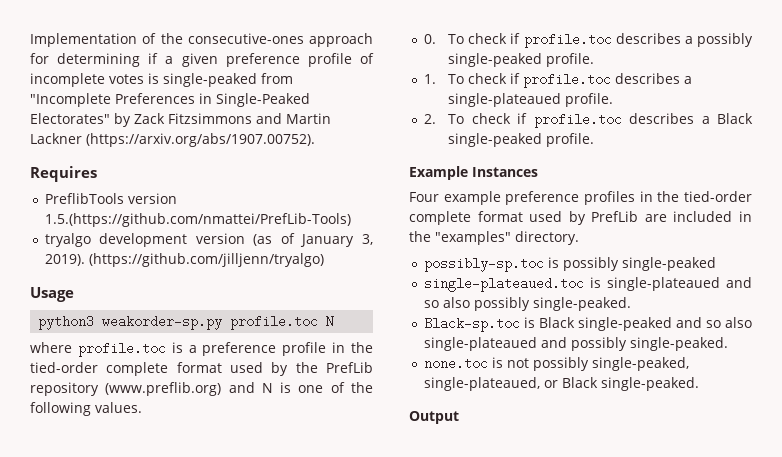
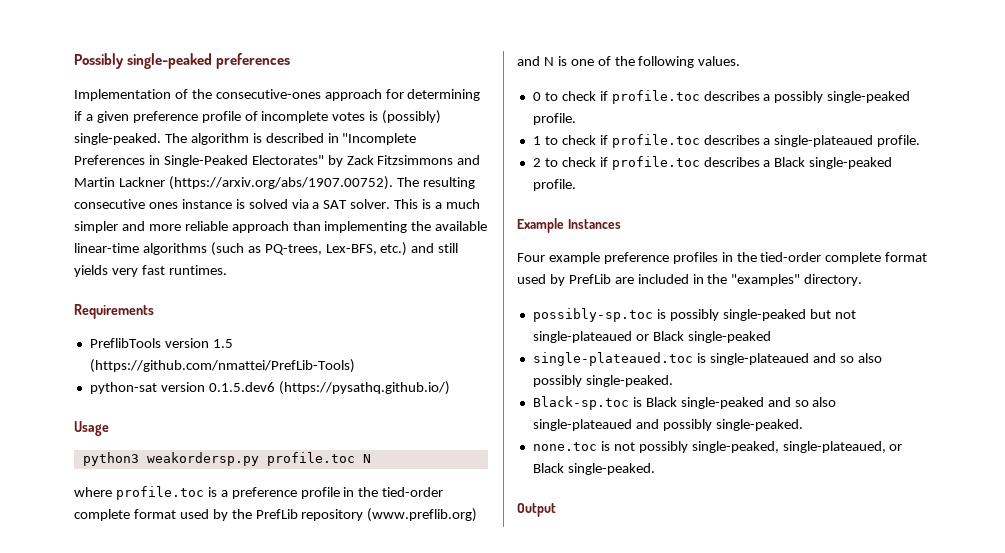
+ Possibly single-peaked preferences
- Implementation of the consecutive-ones approach for determining if a given preference profile of incomplete votes is single-peaked from "Incomplete Preferences in Single-Peaked Electorates" by Zack Fitzsimmons and Martin Lackner (https://arxiv.org/abs/1907.00752).
- Requires
- PreflibTools version 1.5.(https://github.com/nmattei/PrefLib-Tools)
- tryalgo development version (as of January 3, 2019). (https://github.com/jilljenn/tryalgo)
+ Implementation of the consecutive-ones approach for determining if a given preference profile of incomplete votes is (possibly) single-peaked. The algorithm is described in "Incomplete Preferences in Single-Peaked Electorates" by Zack Fitzsimmons and Martin Lackner (https://arxiv.org/abs/1907.00752). The resulting consecutive ones instance is solved via a SAT solver. This is a much simpler and more reliable approach than implementing the available linear-time algorithms (such as PQ-trees, Lex-BFS, etc.) and still yields very fast runtimes.
+ Requirements
+ PreflibTools version 1.5 (https://github.com/nmattei/PrefLib-Tools)
+ python-sat version 0.1.5.dev6 (https://pysathq.github.io/)
- python3 weakorder-sp.py profile.toc N
+ python3 weakordersp.py profile.toc N
- 0. To check if profile.toc describes a possibly single-peaked profile.
+ 0 to check if profile.toc describes a possibly single-peaked profile.
- 1. To check if profile.toc describes a single-plateaued profile.
+ 1 to check if profile.toc describes a single-plateaued profile.
- 2. To check if profile.toc describes a Black single-peaked profile.
+ 2 to check if profile.toc describes a Black single-peaked profile.
- possibly-sp.toc is possibly single-peaked
+ possibly-sp.toc is possibly single-peaked but not single-plateaued or Black single-peaked

